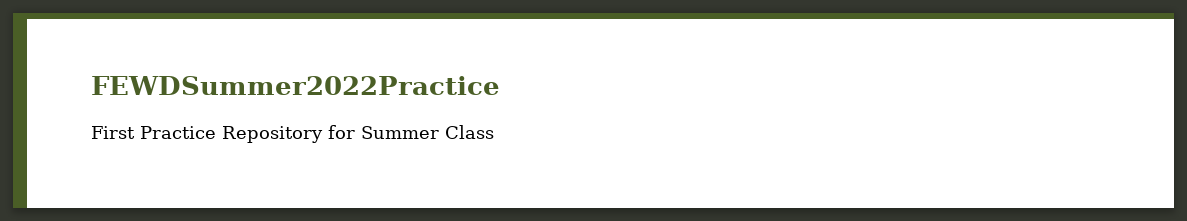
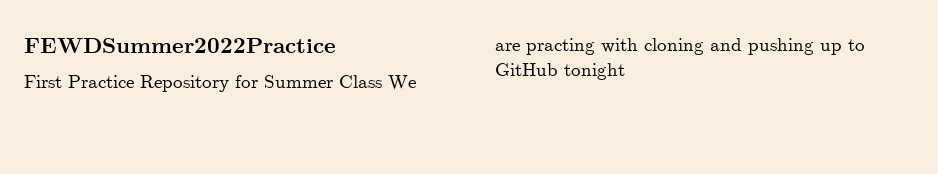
- First Practice Repository for Summer Class
+ First Practice Repository for Summer Class We are practing with cloning and pushing up to GitHub tonight

